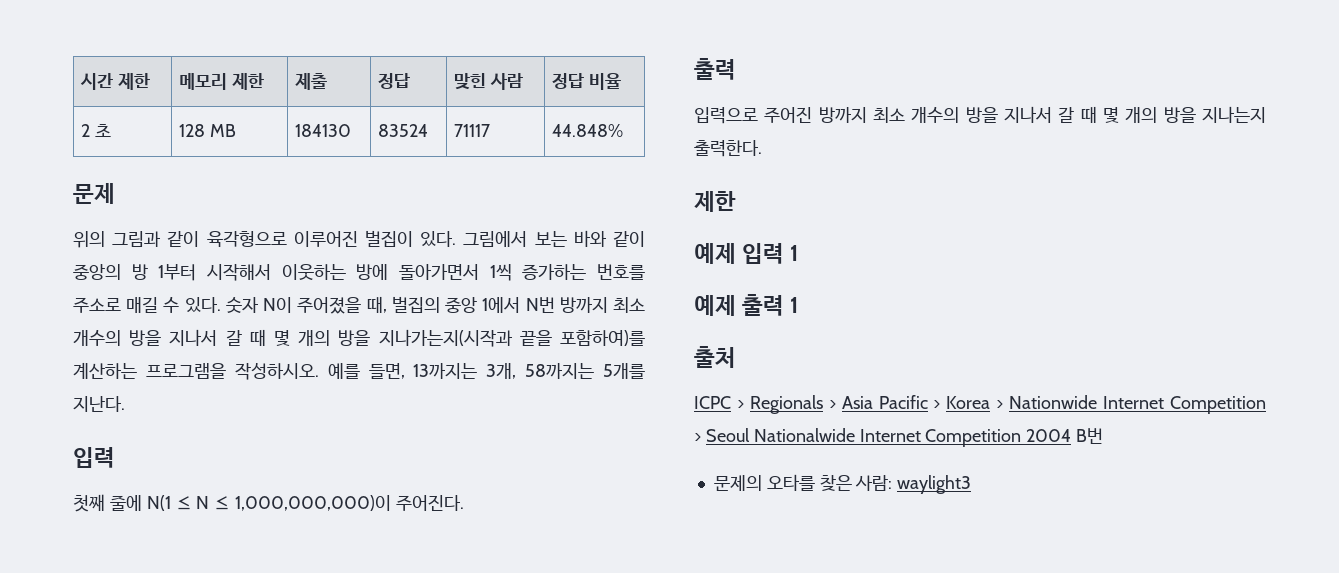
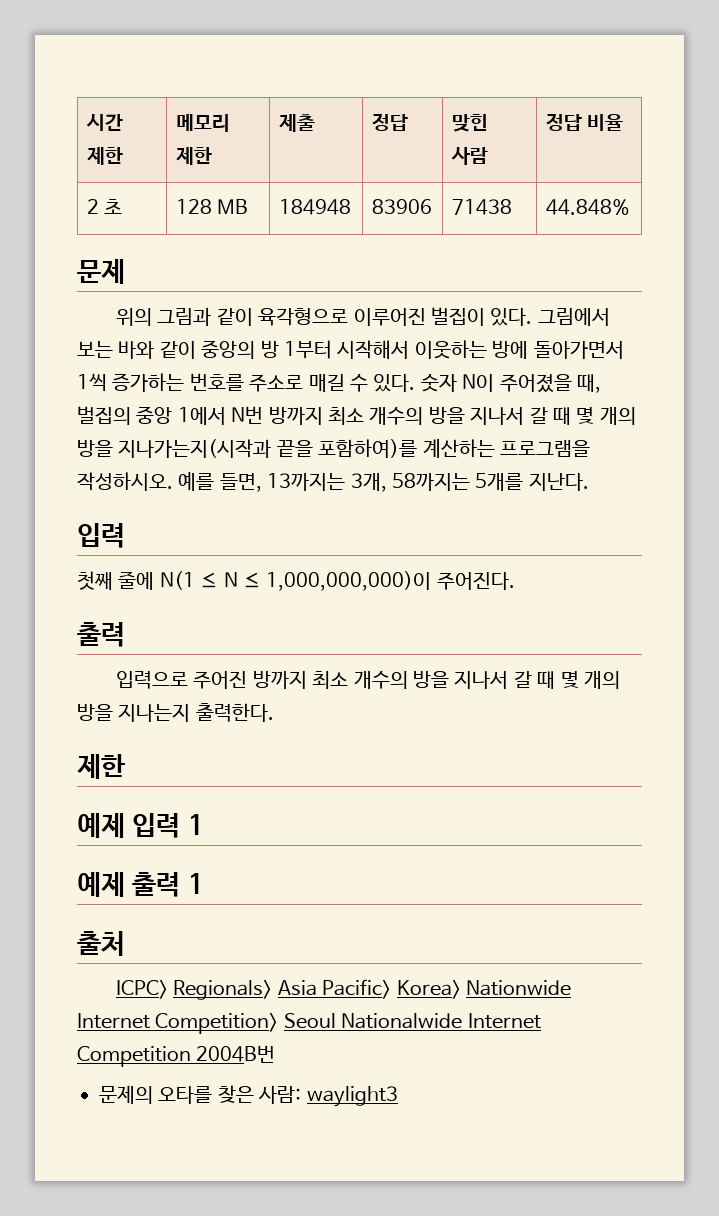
- 2 초 | 128 MB | 184130 | 83524 | 71117 | 44.848%
+ 2 초 | 128 MB | 184948 | 83906 | 71438 | 44.848%
- ICPC > Regionals > Asia Pacific > Korea > Nationwide Internet Competition > Seoul Nationalwide Internet Competition 2004 B번
+ ICPC> Regionals> Asia Pacific> Korea> Nationwide Internet Competition> Seoul Nationalwide Internet Competition 2004B번

